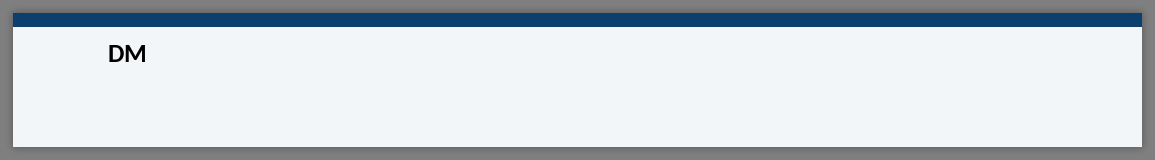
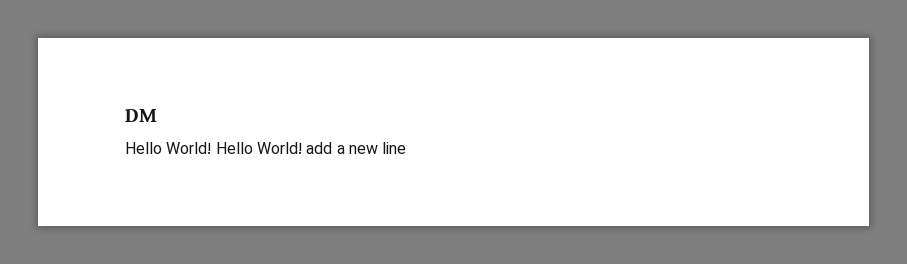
+ Hello World! Hello World! add a new line

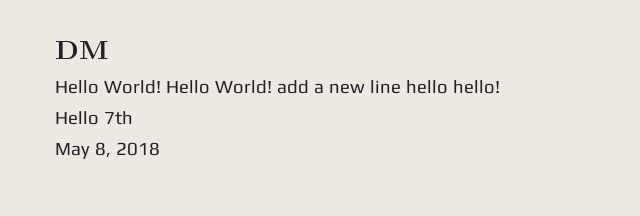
- Hello World! add a new line
+ Hello World! add a new line hello hello!
+ Hello 7th
+ May 8, 2018

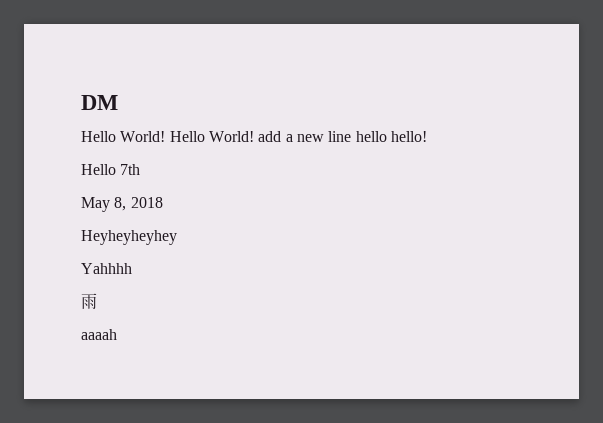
+ Heyheyheyhey
+ Yahhhh
+ 雨
+ aaaah

